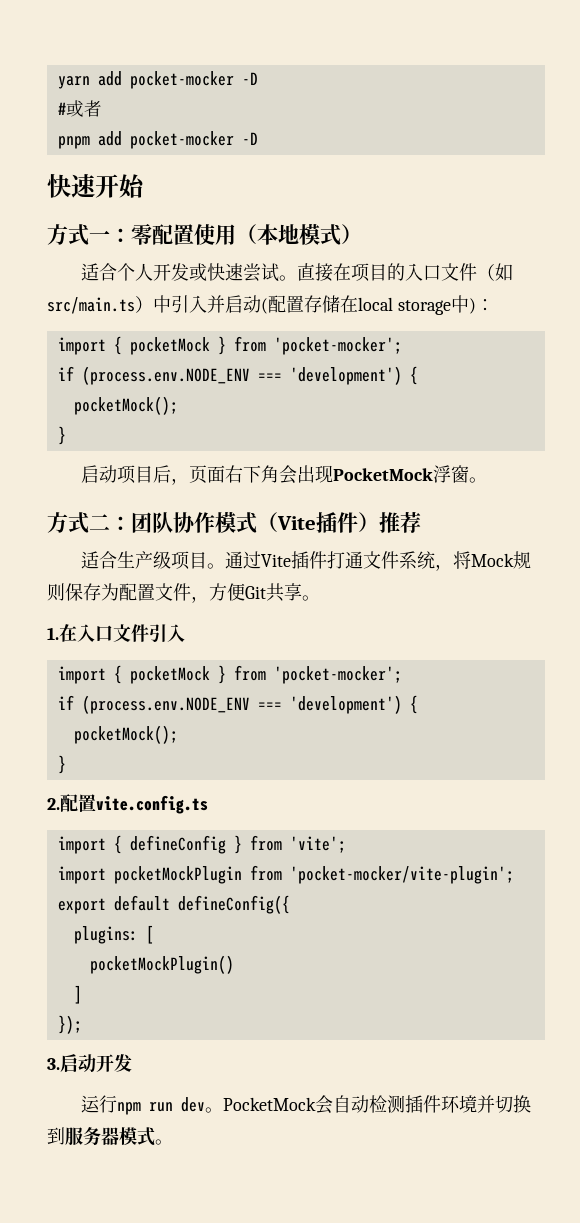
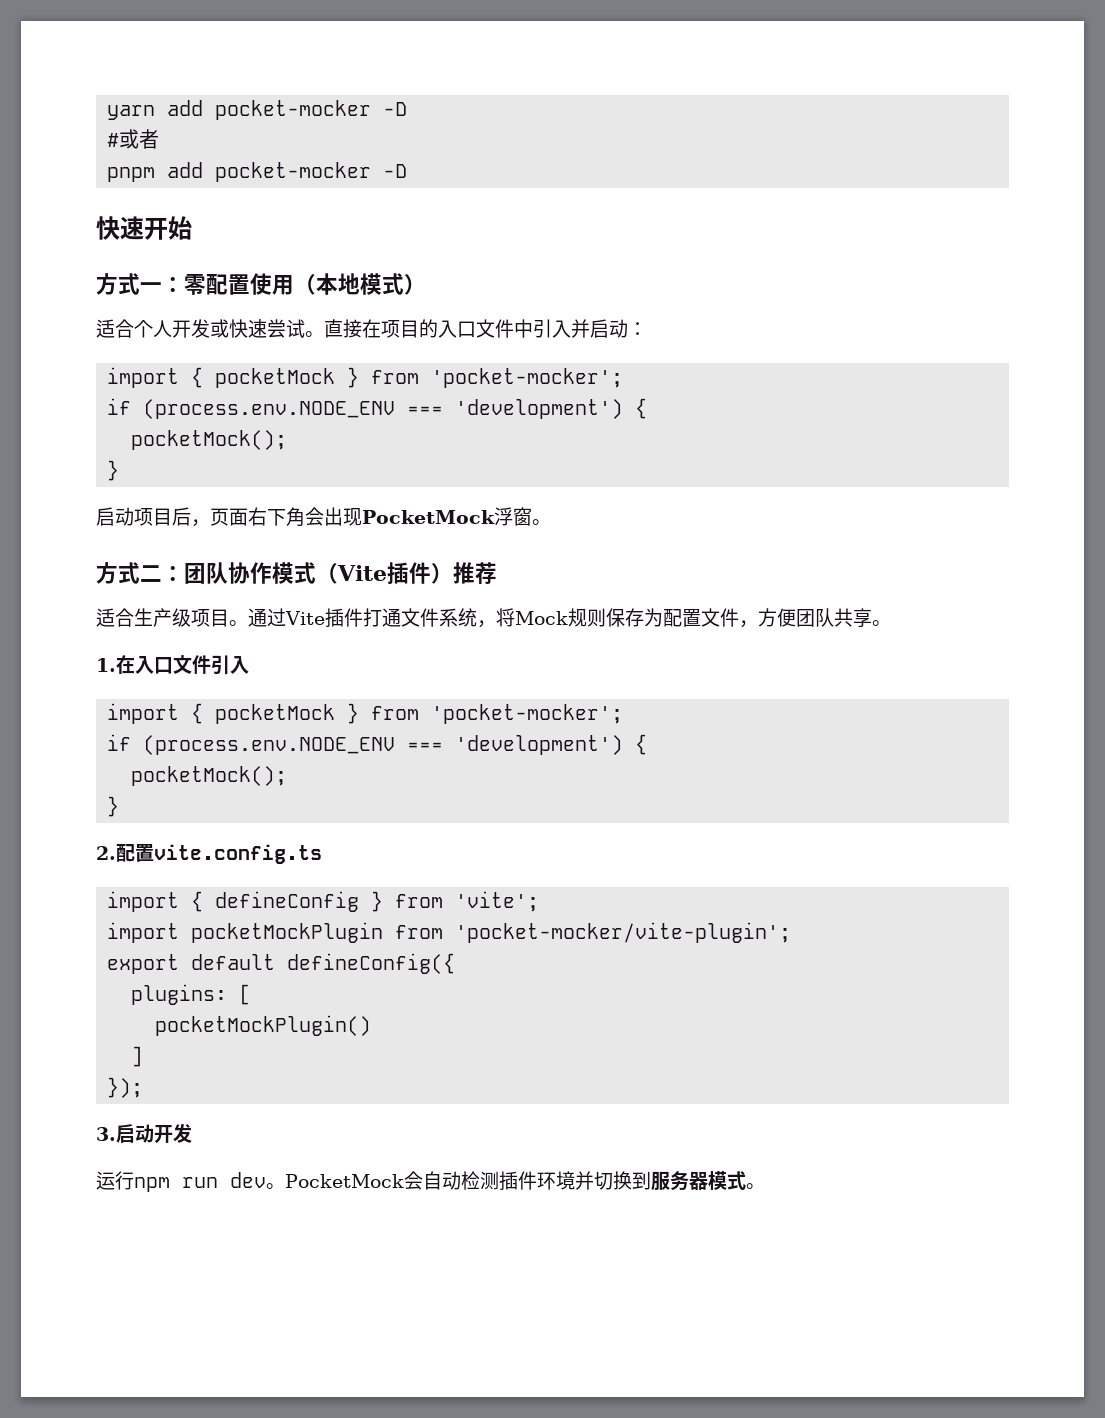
- 直接在项目的入口文件（如src/main.ts）中引入并启动(配置存储在local storage中)：
+ 直接在项目的入口文件中引入并启动：
- 通过Vite插件打通文件系统，将Mock规则保存为配置文件，方便Git共享。
+ 通过Vite插件打通文件系统，将Mock规则保存为配置文件，方便团队共享。

